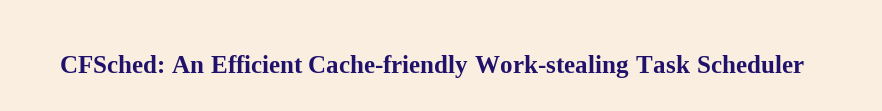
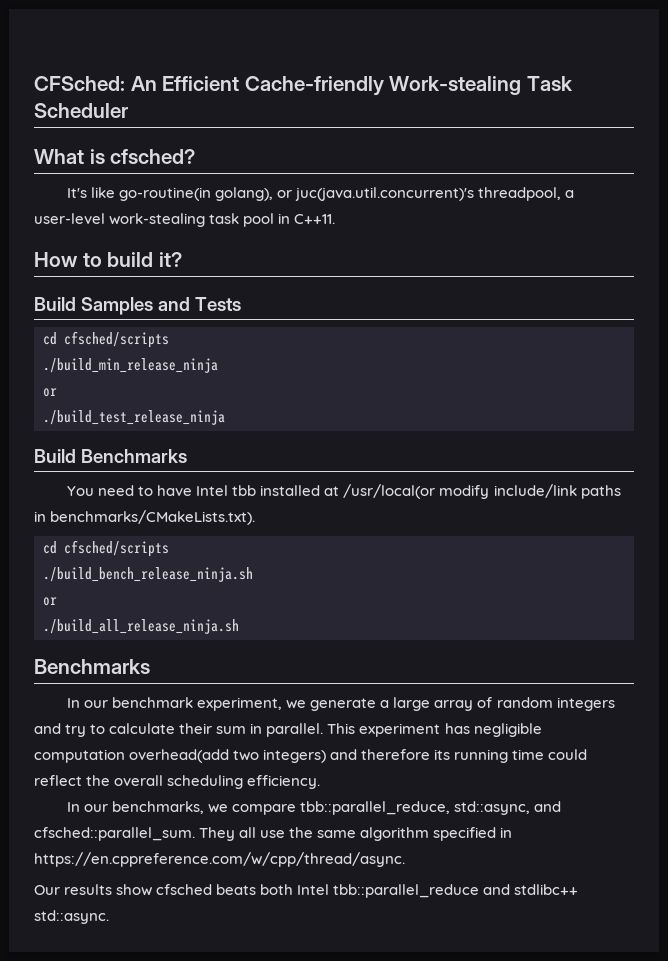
+ What is cfsched?
+ It's like go-routine(in golang), or juc(java.util.concurrent)'s threadpool, a user-level work-stealing task pool in C++11.
+ How to build it?
+ Build Samples and Tests
+ cd cfsched/scripts
+ ./build_min_release_ninja
+ or
+ ./build_test_release_ninja
+ Build Benchmarks
+ You need to have Intel tbb installed at /usr/local(or modify include/link paths in benchmarks/CMakeLists.txt).
+ cd cfsched/scripts
+ ./build_bench_release_ninja.sh
+ or
+ ./build_all_release_ninja.sh
+ Benchmarks
+ In our benchmark experiment, we generate a large array of random integers and try to calculate their sum in parallel. This experiment has negligible computation overhead(add two integers) and therefore its running time could reflect the overall scheduling efficiency.
+ In our benchmarks, we compare tbb::parallel_reduce, std::async, and cfsched::parallel_sum. They all use the same algorithm specified in https://en.cppreference.com/w/cpp/thread/async.
+ Our results show cfsched beats both Intel tbb::parallel_reduce and stdlibc++ std::async.

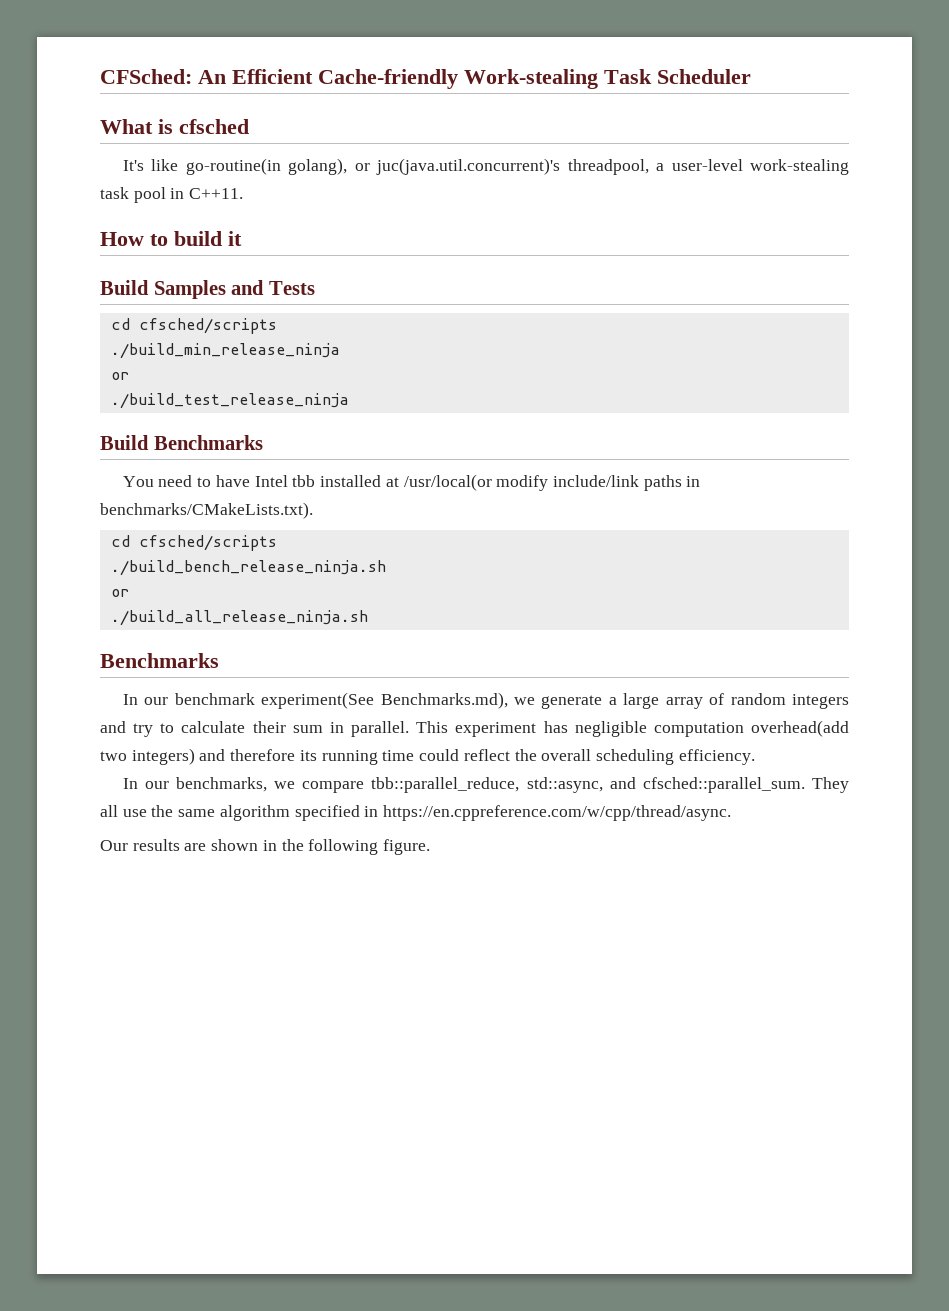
- What is cfsched?
+ What is cfsched
- How to build it?
+ How to build it
- In our benchmark experiment, we generate a large array of random integers and try to calculate their sum in parallel.
+ In our benchmark experiment(See Benchmarks.md), we generate a large array of random integers and try to calculate their sum in parallel.
- Our results show cfsched beats both Intel tbb::parallel_reduce and stdlibc++ std::async.
+ Our results are shown in the following figure.

